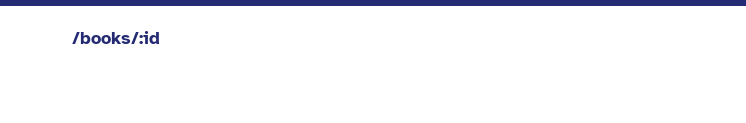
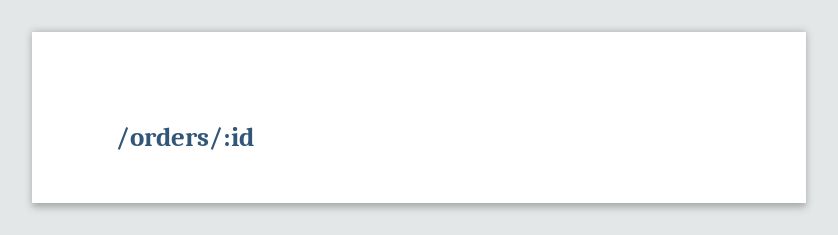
- /books/:id
+ /orders/:id

